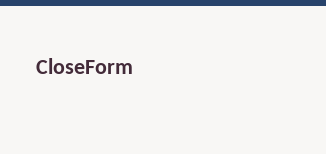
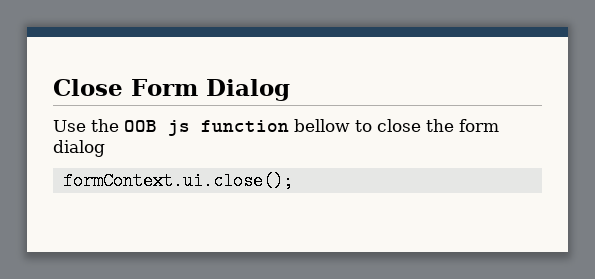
- CloseForm
+ Close Form Dialog
+ Use the OOB js function bellow to close the form dialog
+ formContext.ui.close();

